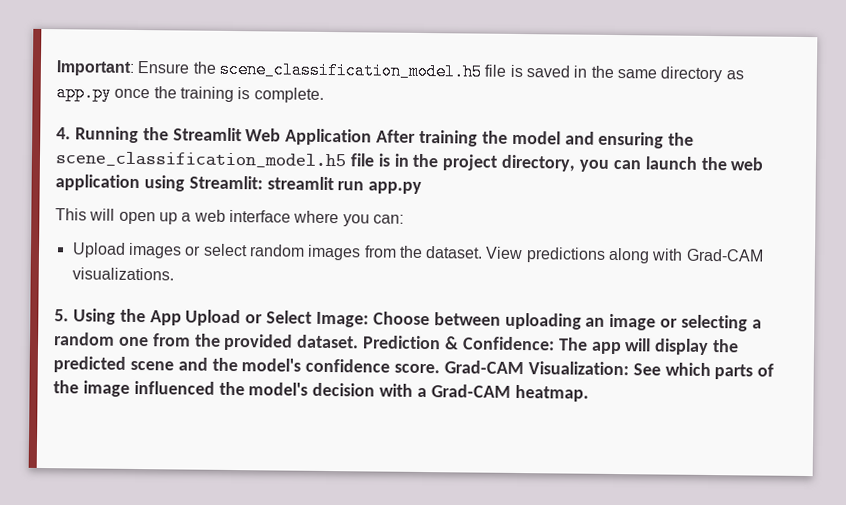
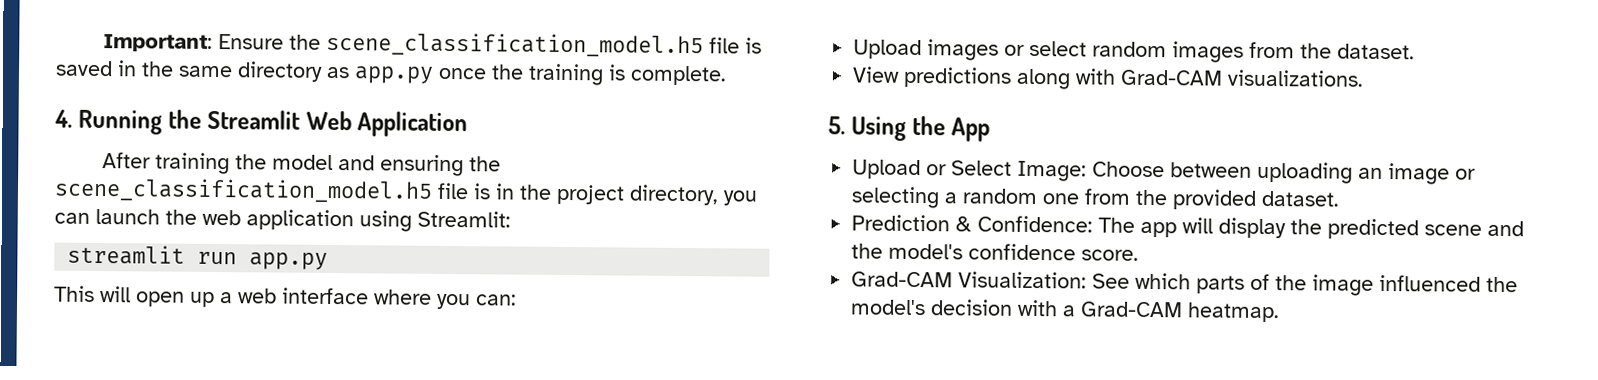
- 4. Running the Streamlit Web Application After training the model and ensuring the scene_classification_model.h5 file is in the project directory, you can launch the web application using Streamlit: streamlit run app.py
+ 4. Running the Streamlit Web Application
+ After training the model and ensuring the scene_classification_model.h5 file is in the project directory, you can launch the web application using Streamlit:
+ streamlit run app.py
- Upload images or select random images from the dataset. View predictions along with Grad-CAM visualizations.
+ Upload images or select random images from the dataset.
+ View predictions along with Grad-CAM visualizations.
- 5. Using the App Upload or Select Image: Choose between uploading an image or selecting a random one from the provided dataset. Prediction & Confidence: The app will display the predicted scene and the model's confidence score. Grad-CAM Visualization: See which parts of the image influenced the model's decision with a Grad-CAM heatmap.
+ 5. Using the App
+ Upload or Select Image: Choose between uploading an image or selecting a random one from the provided dataset.
+ Prediction & Confidence: The app will display the predicted scene and the model's confidence score.
+ Grad-CAM Visualization: See which parts of the image influenced the model's decision with a Grad-CAM heatmap.

